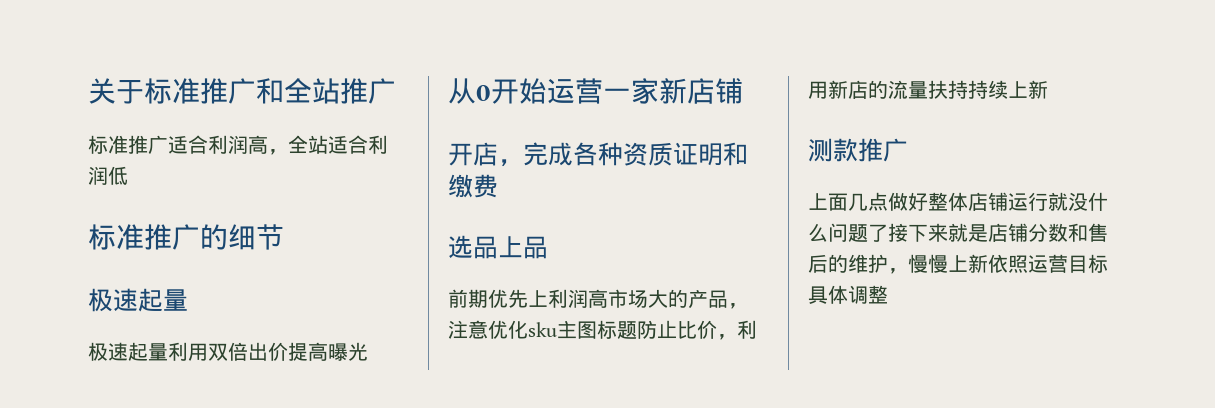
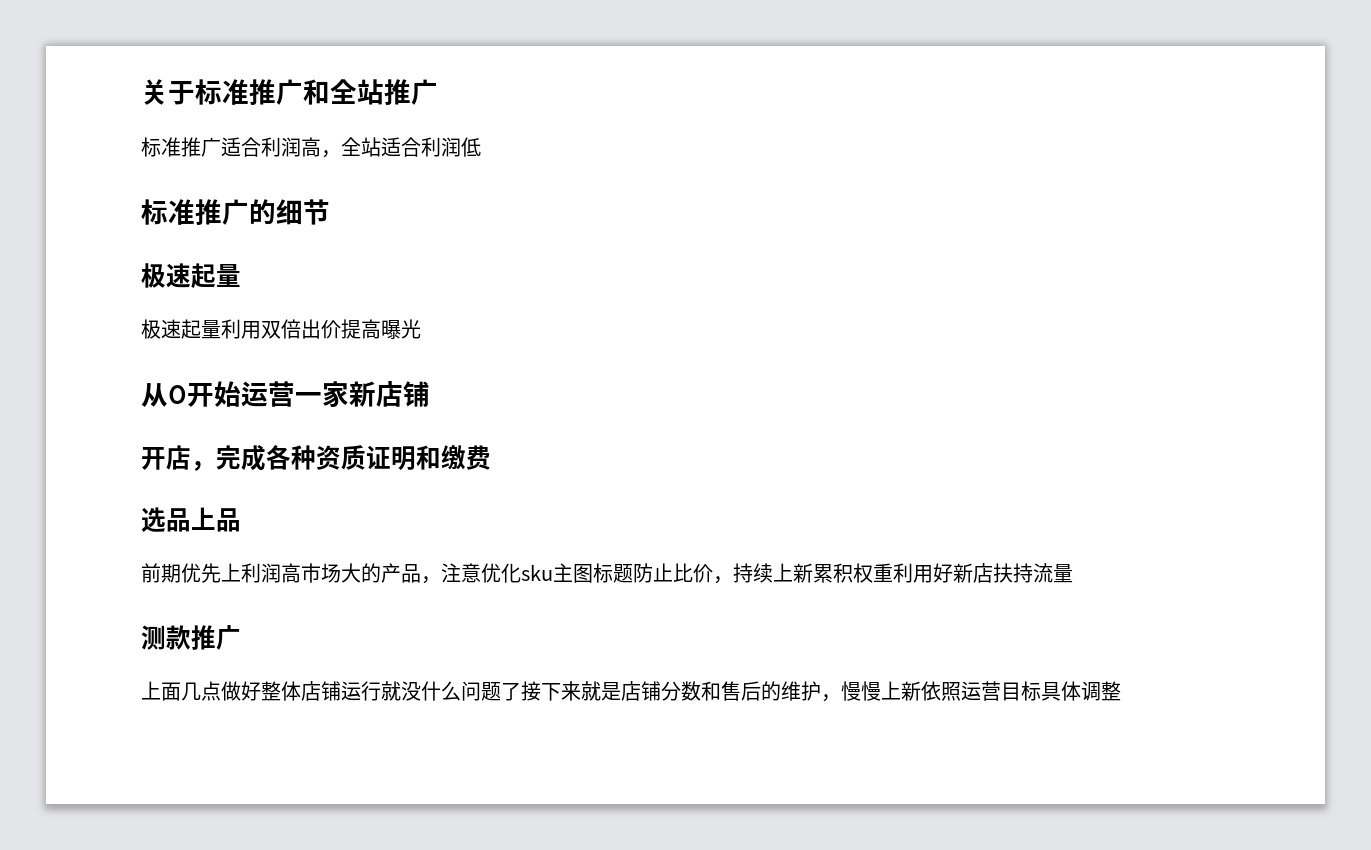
- 前期优先上利润高市场大的产品，注意优化sku主图标题防止比价，利用新店的流量扶持持续上新
+ 前期优先上利润高市场大的产品，注意优化sku主图标题防止比价，持续上新累积权重利用好新店扶持流量

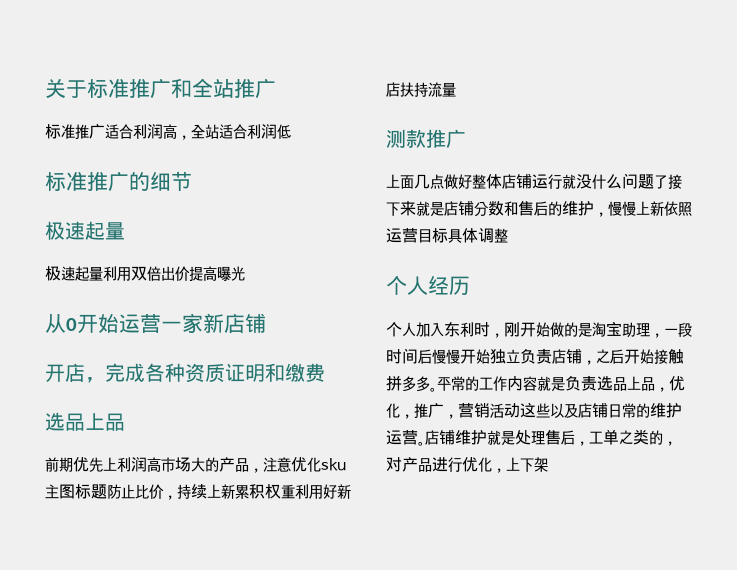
+ 个人经历
+ 个人加入东利时，刚开始做的是淘宝助理，一段时间后慢慢开始独立负责店铺，之后开始接触拼多多。平常的工作内容就是负责选品上品，优化，推广，营销活动这些以及店铺日常的维护运营。店铺维护就是处理售后，工单之类的，对产品进行优化，上下架

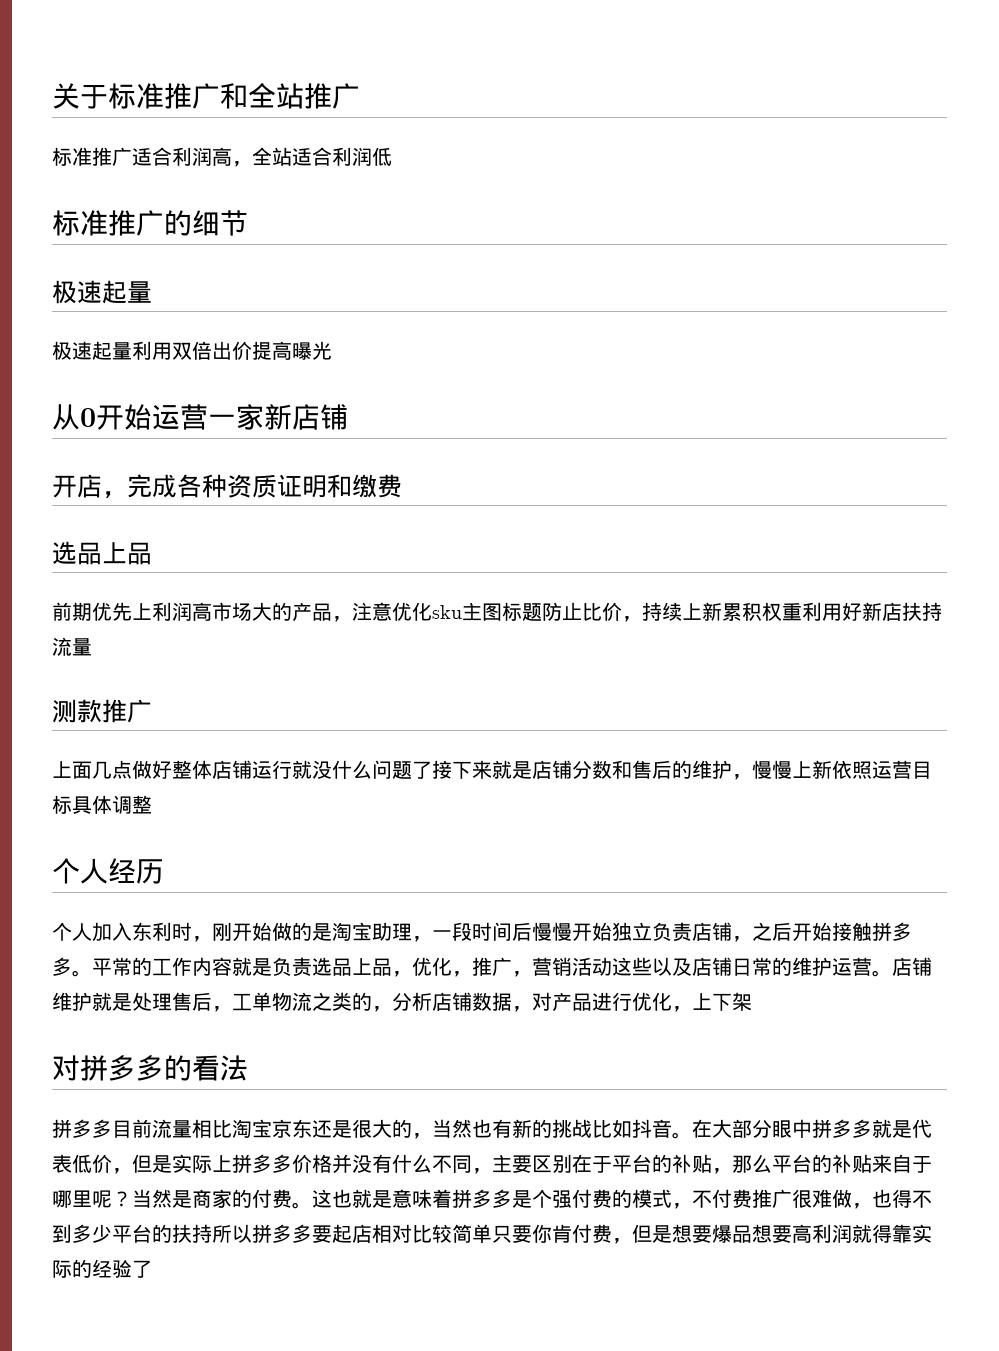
- 店铺维护就是处理售后，工单之类的，对产品进行优化，上下架
+ 店铺维护就是处理售后，工单物流之类的，分析店铺数据，对产品进行优化，上下架
+ 对拼多多的看法
+ 拼多多目前流量相比淘宝京东还是很大的，当然也有新的挑战比如抖音。在大部分眼中拼多多就是代表低价，但是实际上拼多多价格并没有什么不同，主要区别在于平台的补贴，那么平台的补贴来自于哪里呢？当然是商家的付费。这也就是意味着拼多多是个强付费的模式，不付费推广很难做，也得不到多少平台的扶持所以拼多多要起店相对比较简单只要你肯付费，但是想要爆品想要高利润就得靠实际的经验了

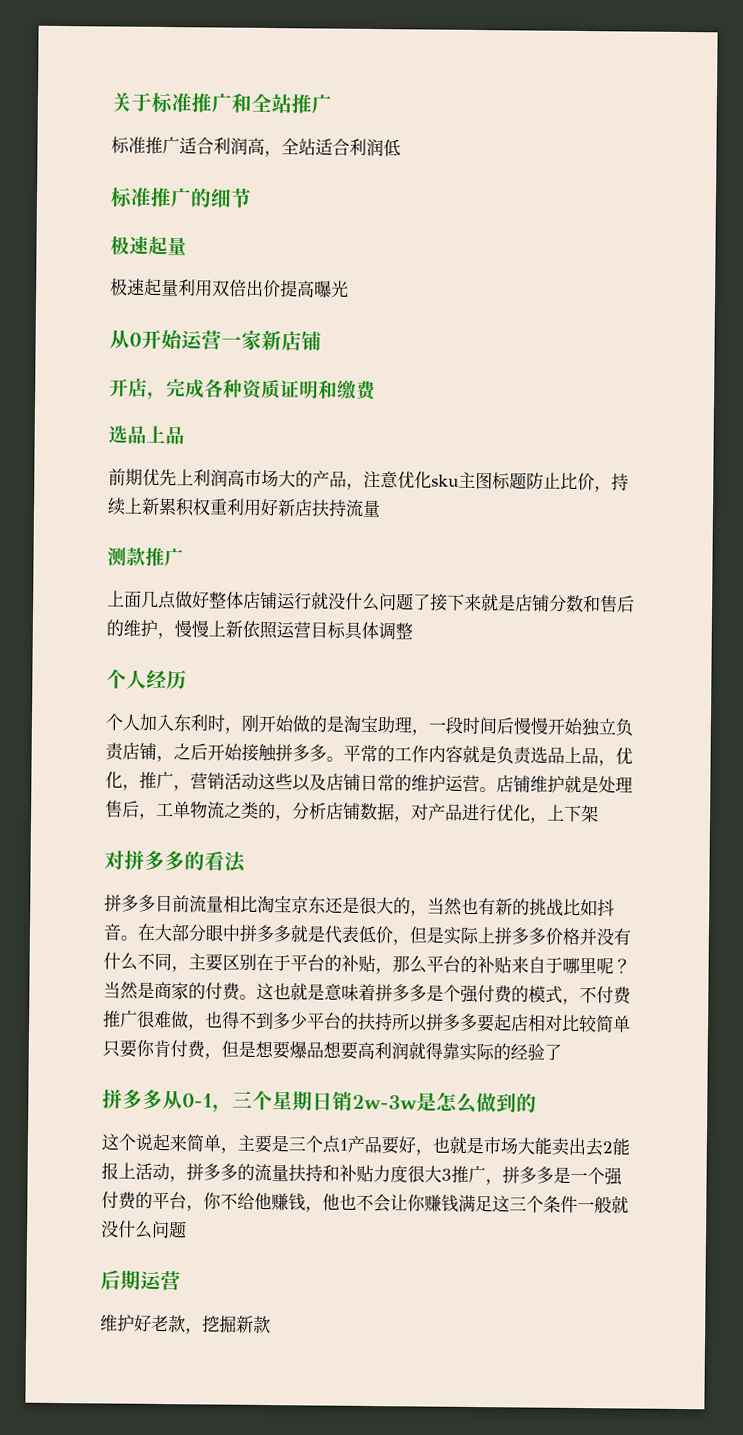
+ 拼多多从0-1，三个星期日销2w-3w是怎么做到的
+ 这个说起来简单，主要是三个点1产品要好，也就是市场大能卖出去2能报上活动，拼多多的流量扶持和补贴力度很大3推广，拼多多是一个强付费的平台，你不给他赚钱，他也不会让你赚钱满足这三个条件一般就没什么问题
+ 后期运营
+ 维护好老款，挖掘新款

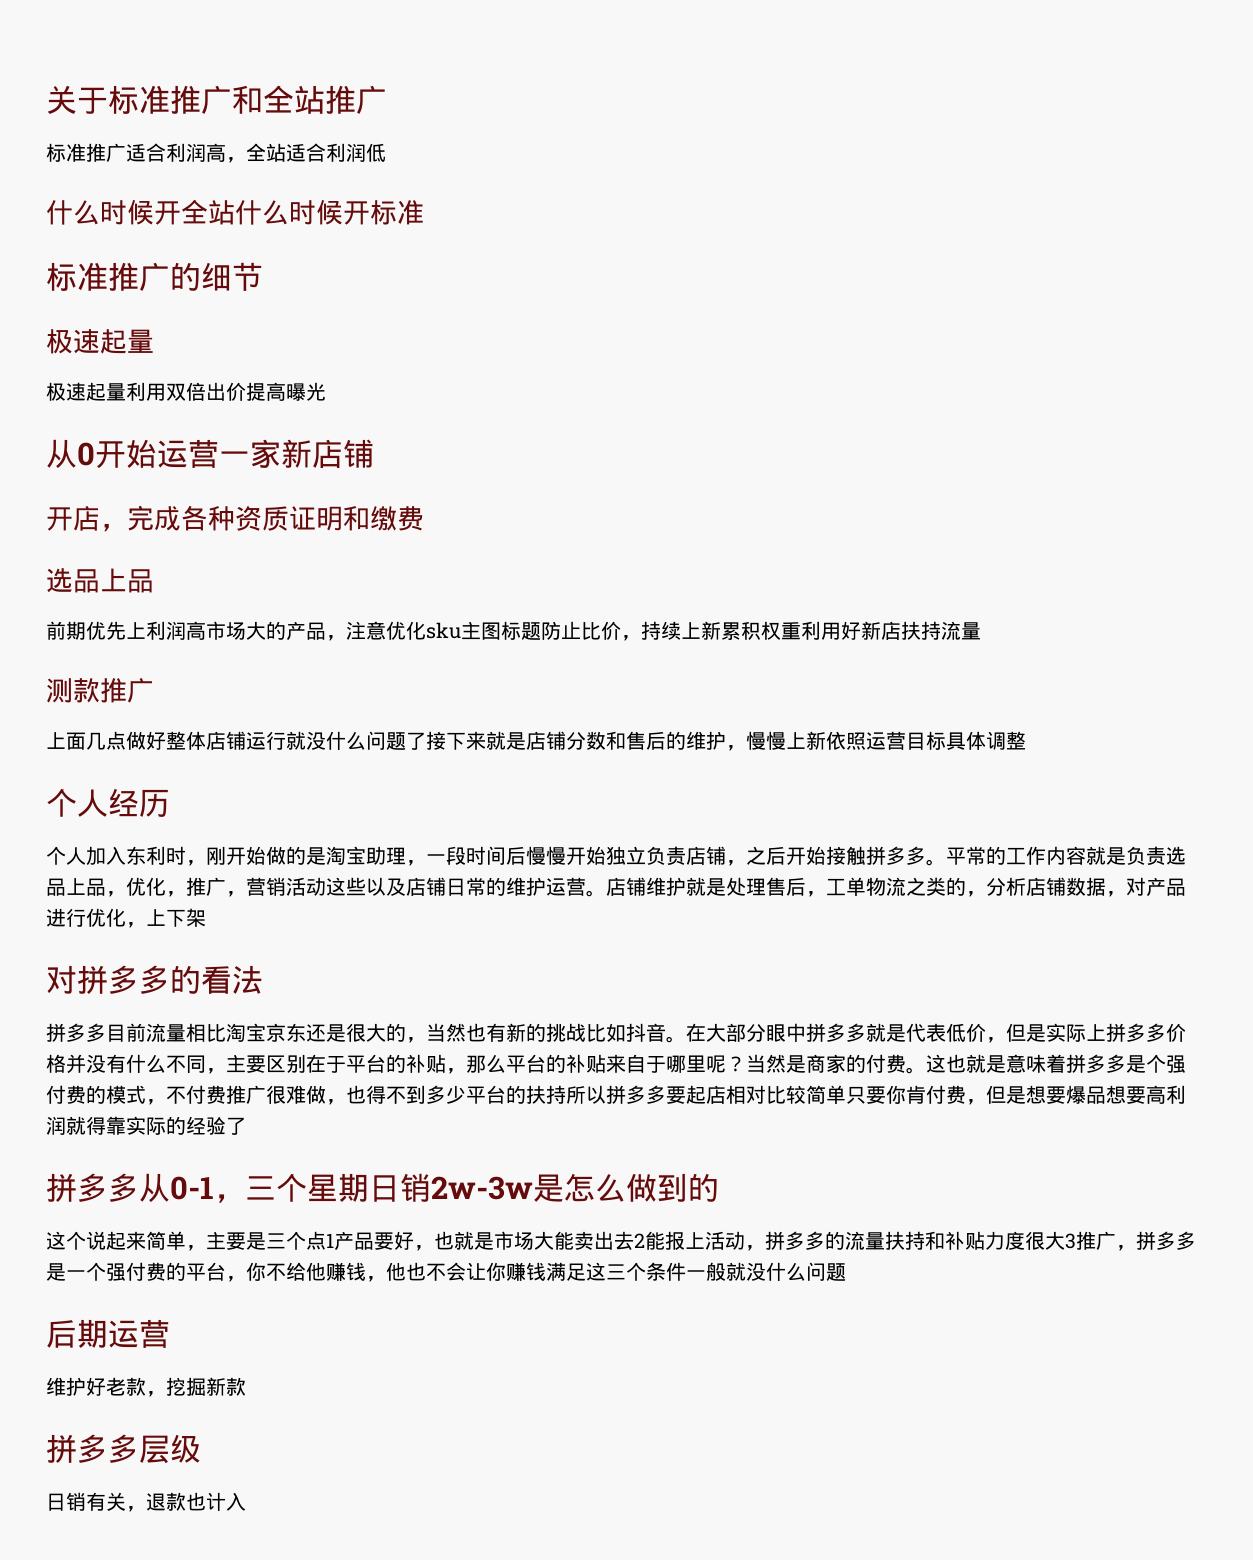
+ 什么时候开全站什么时候开标准
+ 拼多多层级
+ 日销有关，退款也计入

